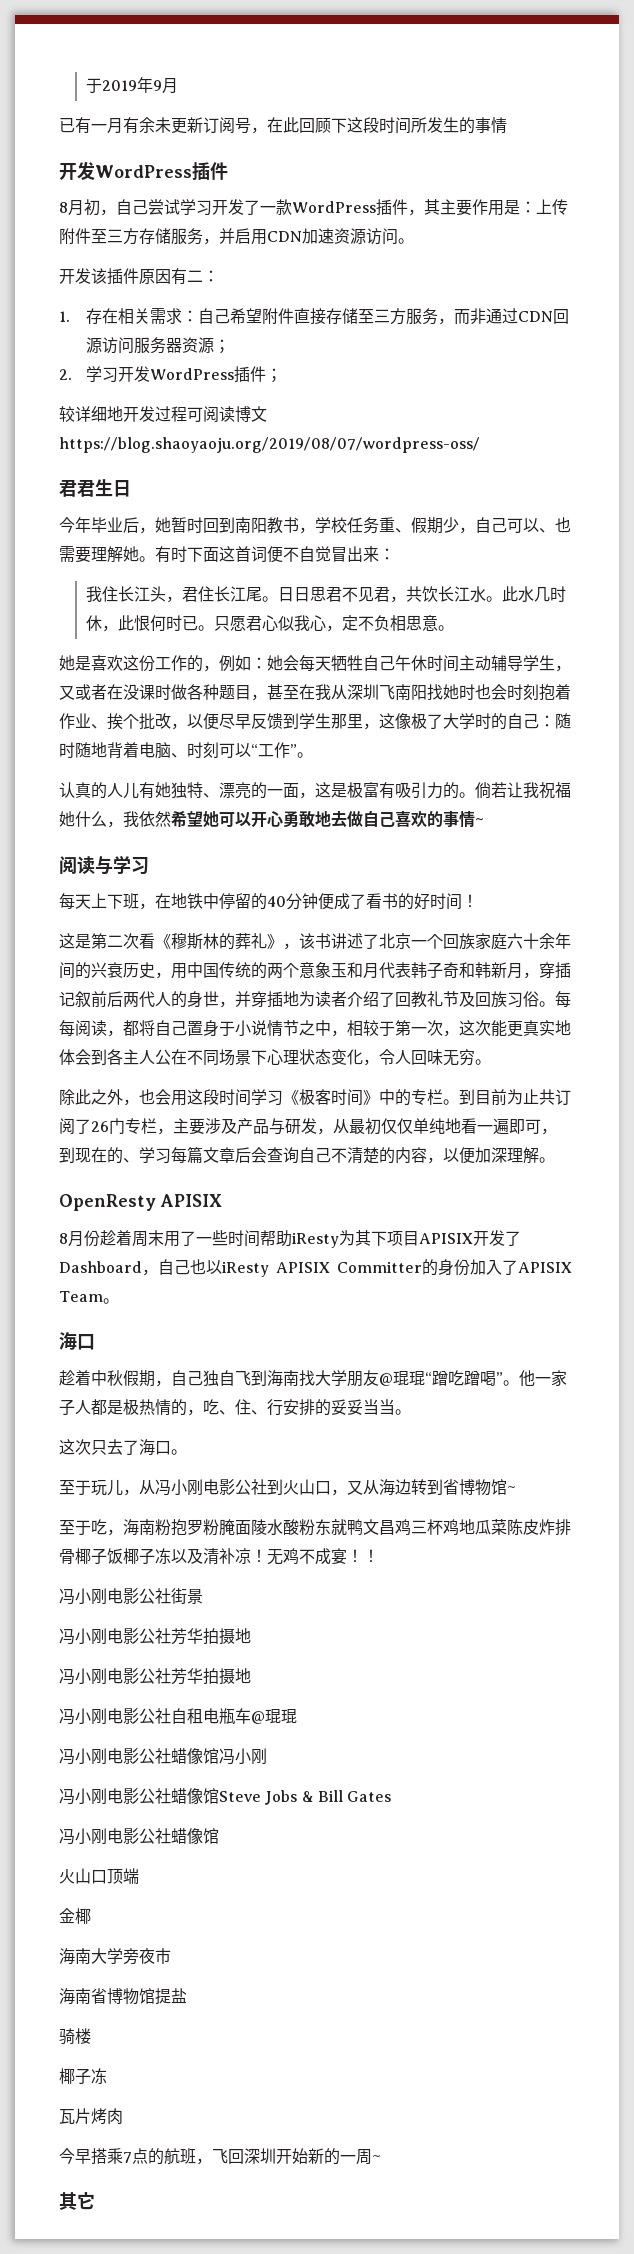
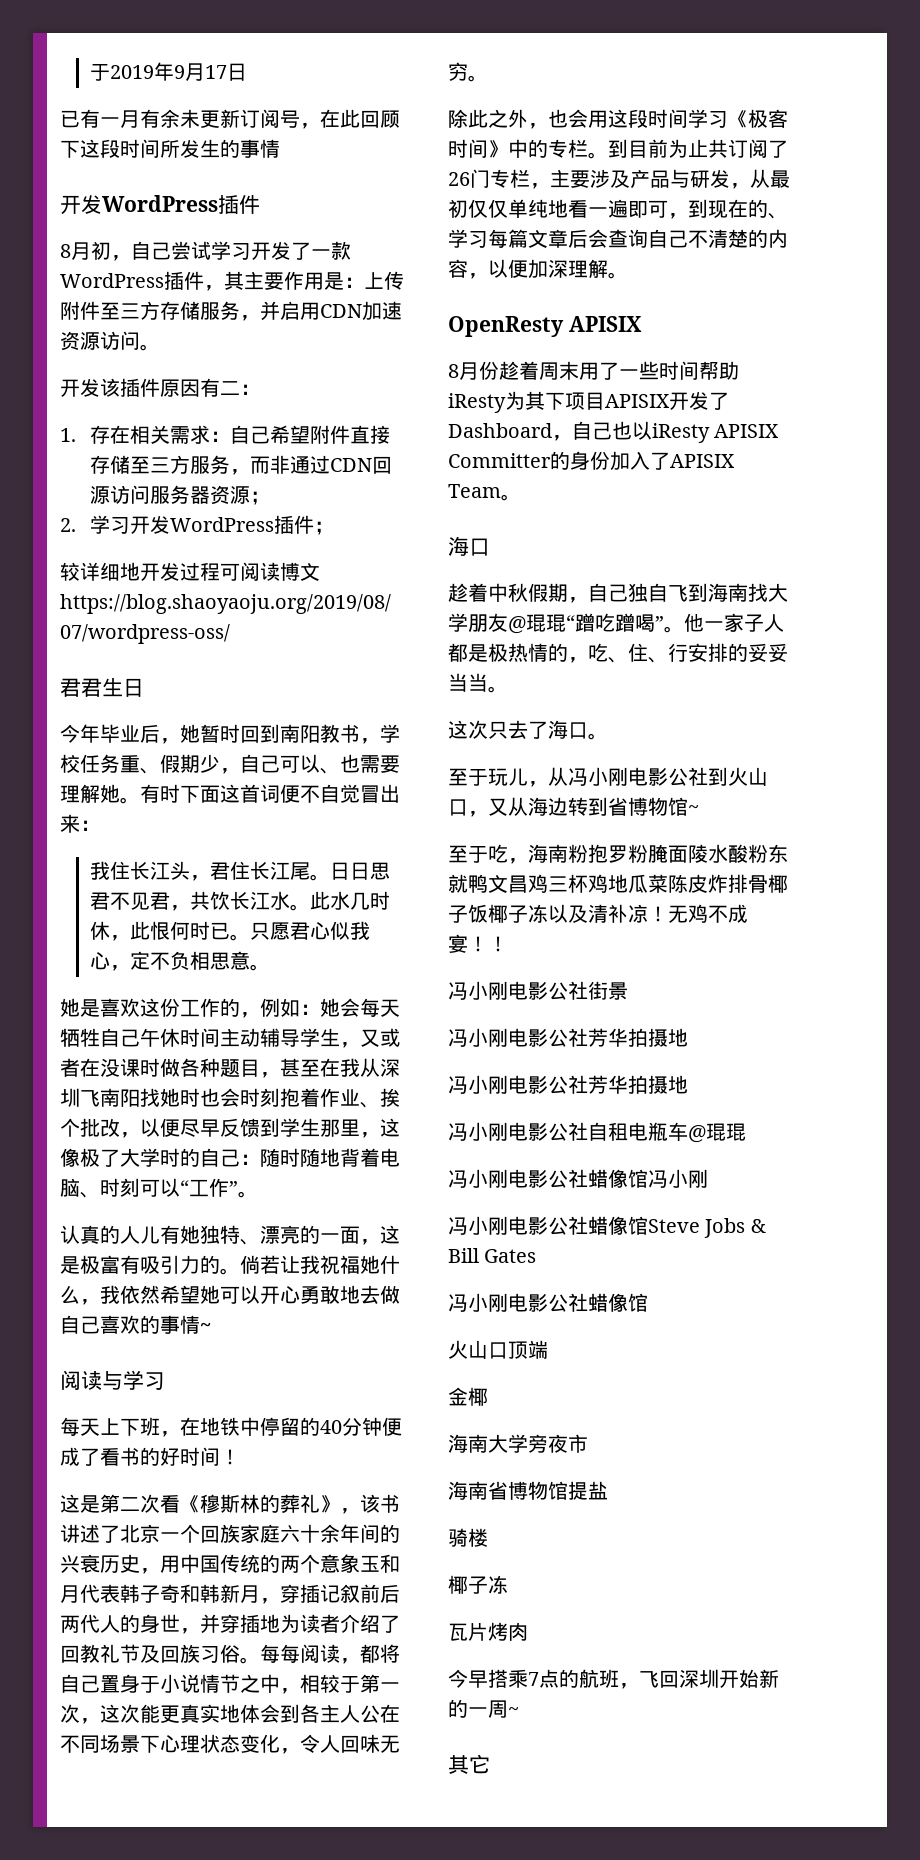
- 于2019年9月
+ 于2019年9月17日

